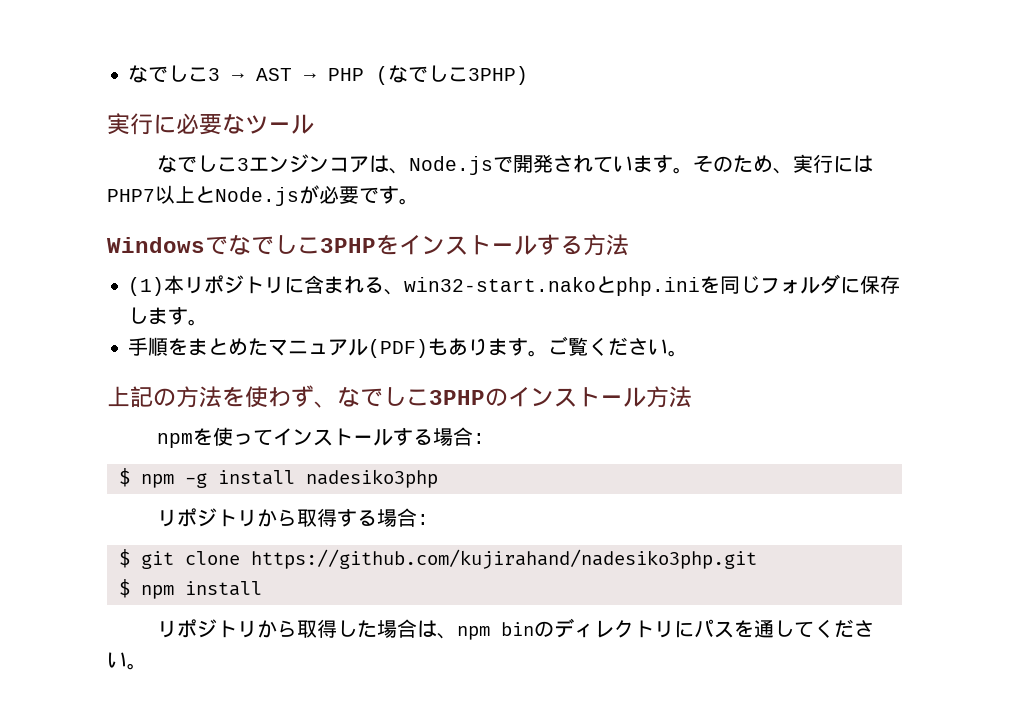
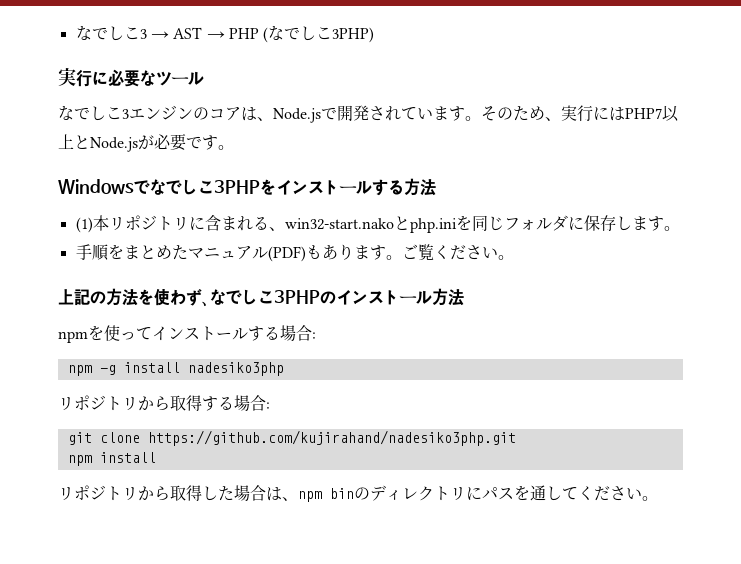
- なでしこ3エンジンコアは、Node.jsで開発されています。
+ なでしこ3エンジンのコアは、Node.jsで開発されています。
- $ npm -g install nadesiko3php
+ npm -g install nadesiko3php
- $ git clone https://github.com/kujirahand/nadesiko3php.git
+ git clone https://github.com/kujirahand/nadesiko3php.git
- $ npm install
+ npm install

